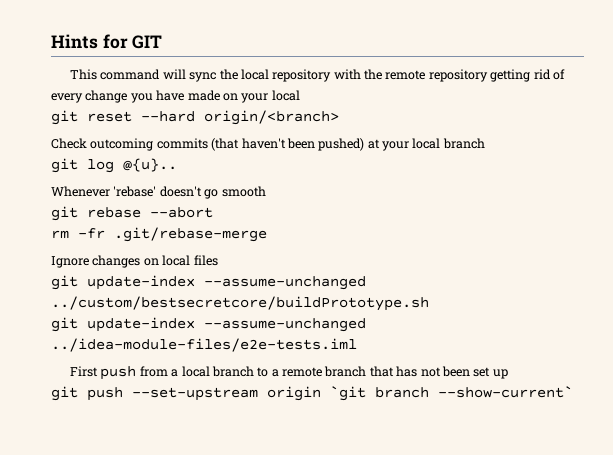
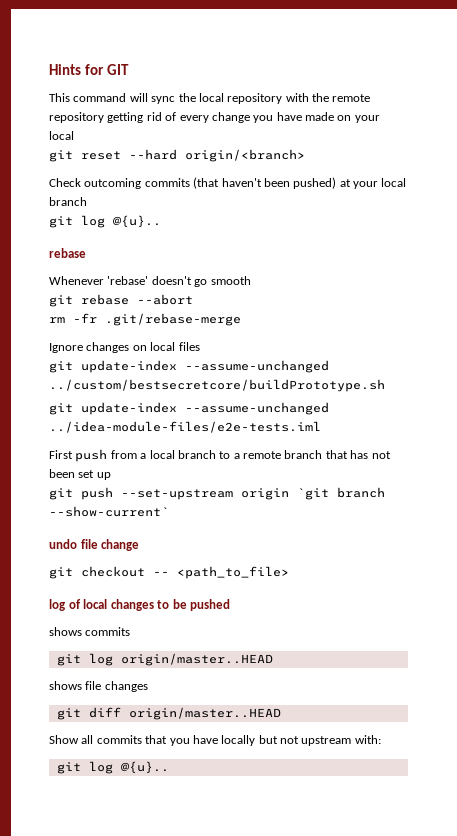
  Check outcoming commits (that haven't been pushed) at your local branch
  git log @{u}..
+ rebase
+ undo file change
+ git checkout -- <path_to_file>
+ log of local changes to be pushed
+ shows commits
+ git log origin/master..HEAD
+ shows file changes
+ git diff origin/master..HEAD
+ Show all commits that you have locally but not upstream with:
+ git log @{u}..

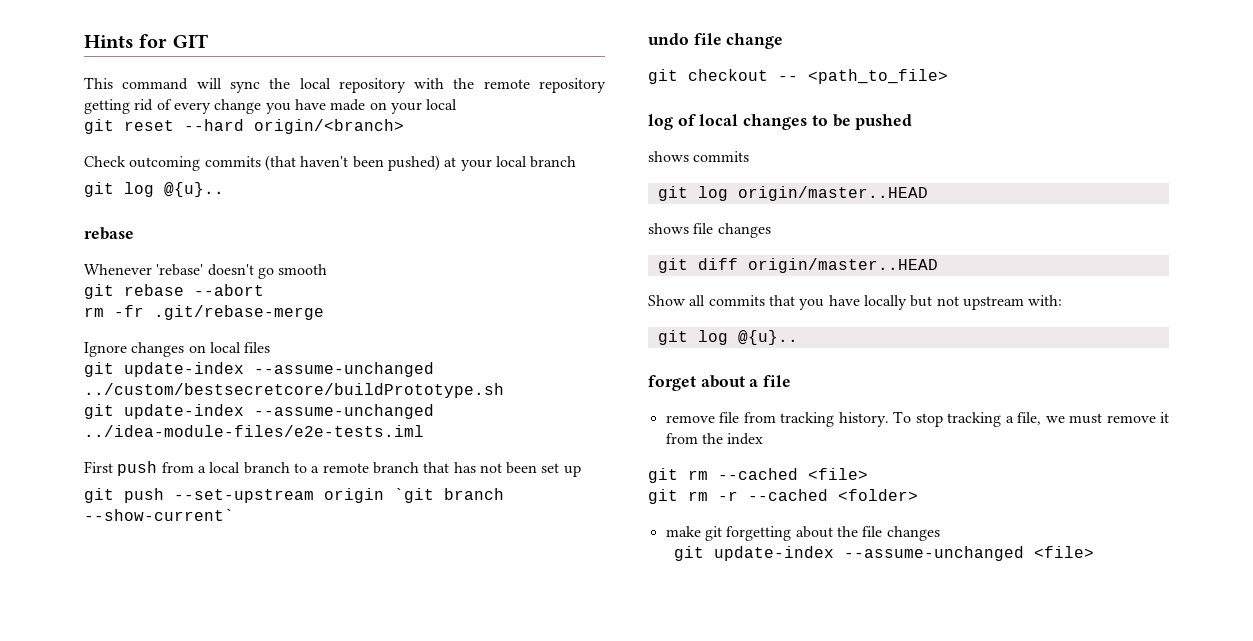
+ forget about a file
+ remove file from tracking history. To stop tracking a file, we must remove it from the index
+ git rm --cached <file>
+ git rm -r --cached <folder>
+ make git forgetting about the file changes
+ git update-index --assume-unchanged <file>

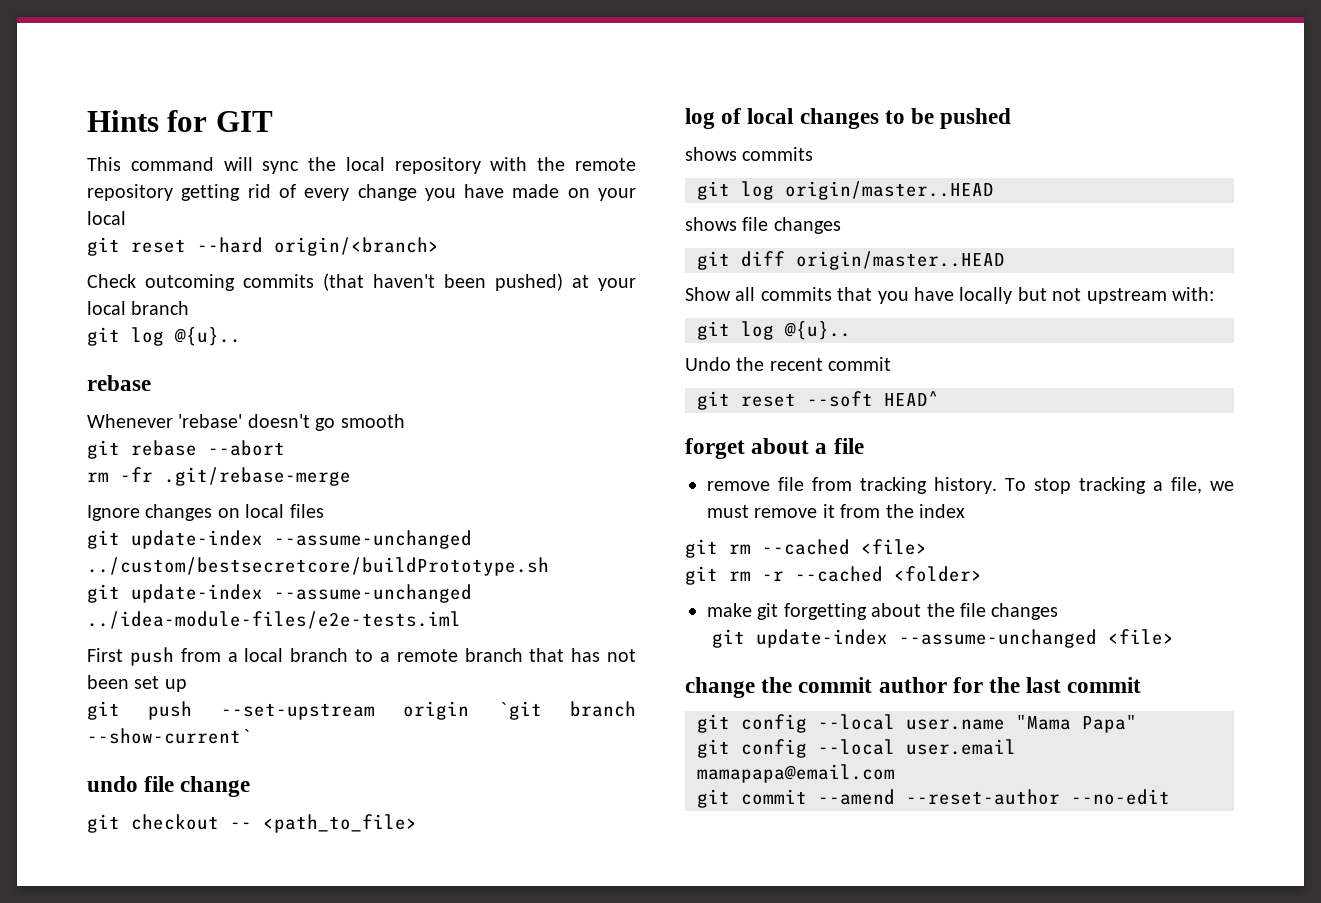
+ Undo the recent commit
+ git reset --soft HEAD^
+ change the commit author for the last commit
+ git config --local user.name "Mama Papa"
+ git config --local user.email mamapapa@email.com
+ git commit --amend --reset-author --no-edit

